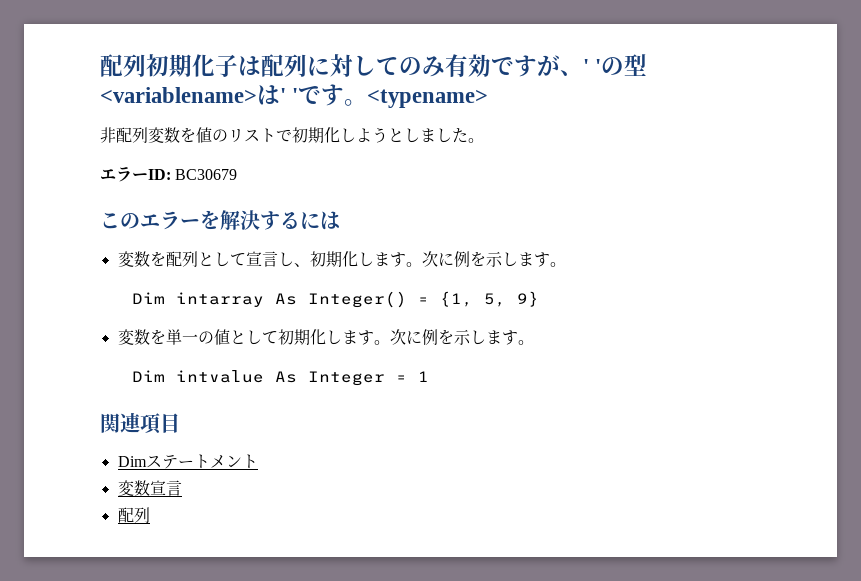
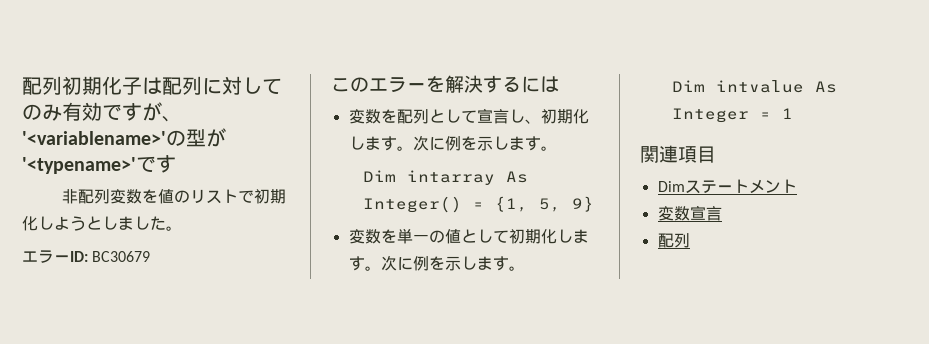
- 配列初期化子は配列に対してのみ有効ですが、' 'の型<variablename>は' 'です。<typename>
+ 配列初期化子は配列に対してのみ有効ですが、'<variablename>'の型が'<typename>'です

